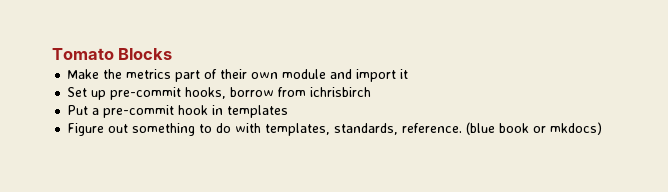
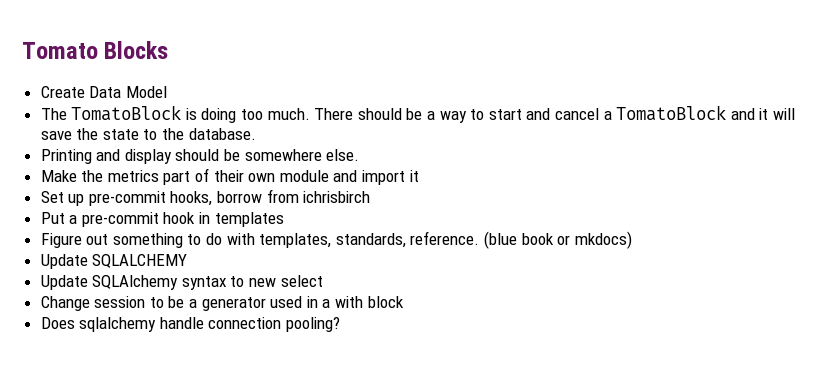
+ Create Data Model
+ The TomatoBlock is doing too much. There should be a way to start and cancel a TomatoBlock and it will save the state to the database.
+ Printing and display should be somewhere else.
+ Update SQLALCHEMY
+ Update SQLAlchemy syntax to new select
+ Change session to be a generator used in a with block
+ Does sqlalchemy handle connection pooling?

